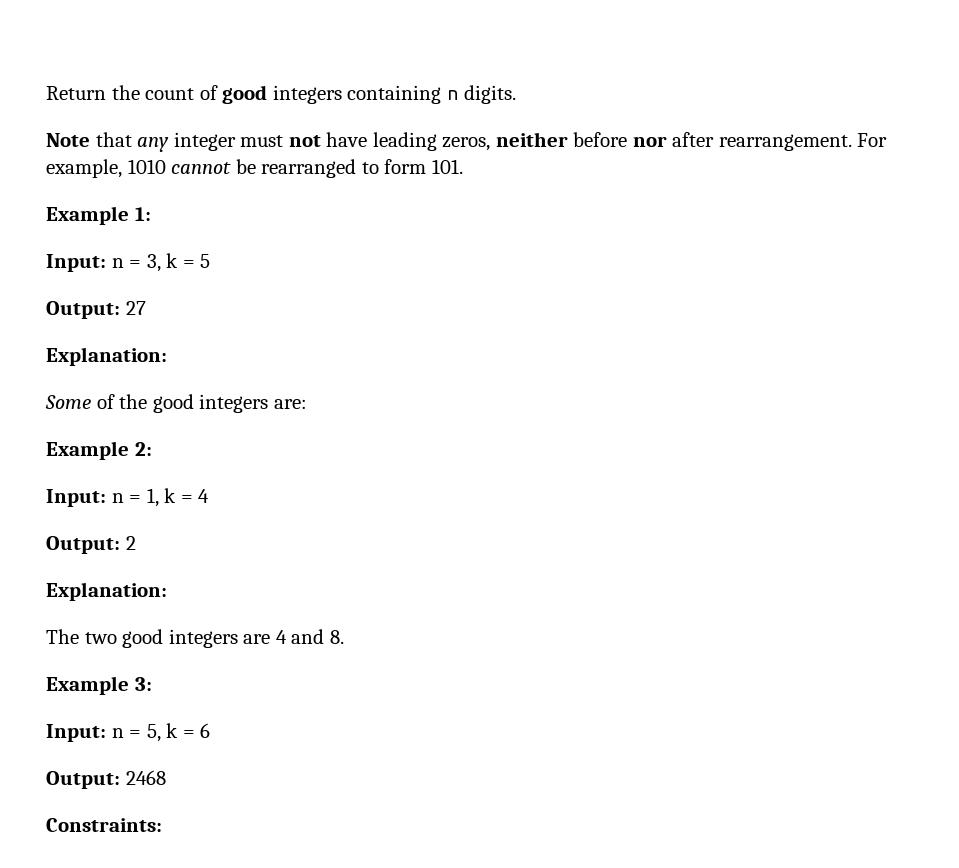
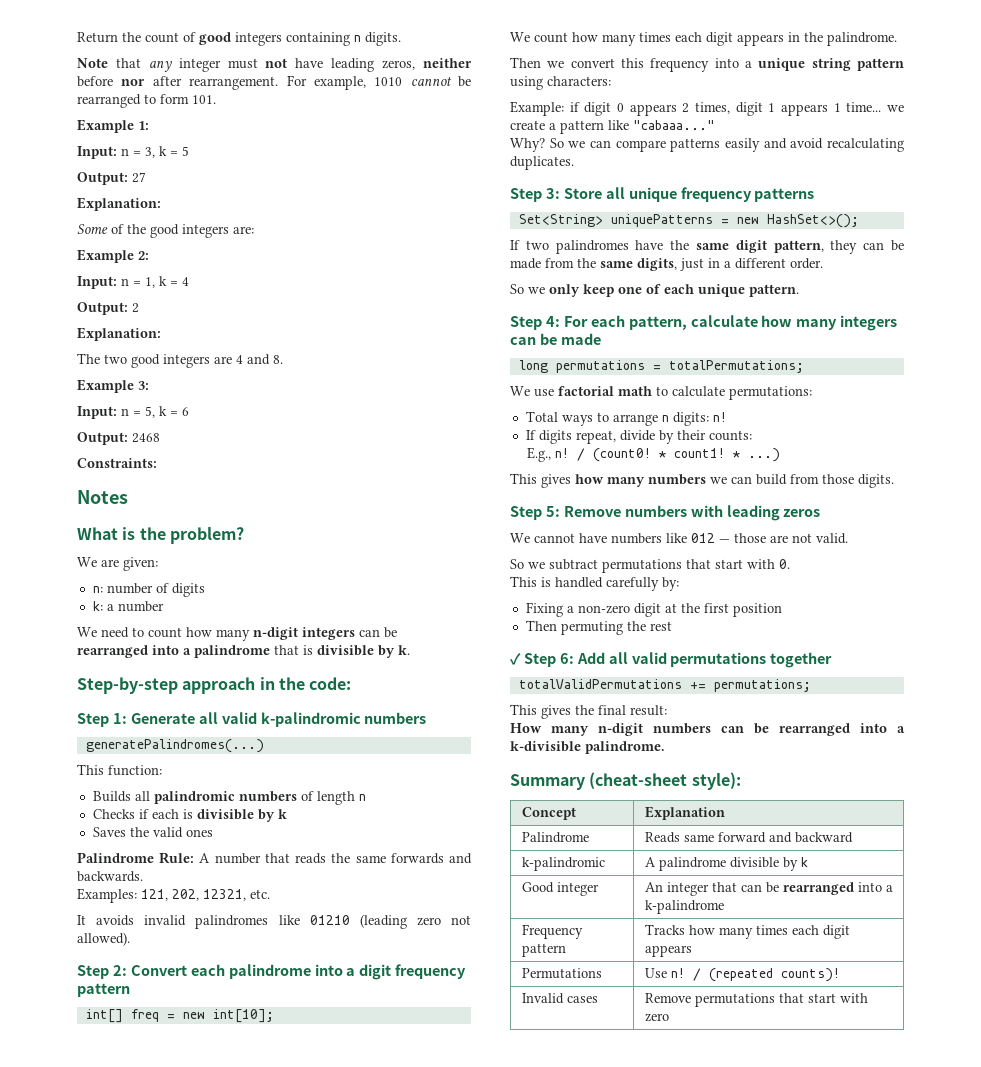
+ Notes
+ What is the problem?
+ We are given:
+ n: number of digits
+ k: a number
+ We need to count how many n-digit integers can be rearranged into a palindrome that is divisible by k.
+ Step-by-step approach in the code:
+ Step 1: Generate all valid k-palindromic numbers
+ generatePalindromes(...)
+ This function:
+ Builds all palindromic numbers of length n
+ Checks if each is divisible by k
+ Saves the valid ones
+ Palindrome Rule: A number that reads the same forwards and backwards.
+ Examples: 121, 202, 12321, etc.
+ It avoids invalid palindromes like 01210 (leading zero not allowed).
+ Step 2: Convert each palindrome into a digit frequency pattern
+ int[] freq = new int[10];
+ We count how many times each digit appears in the palindrome.
+ Then we convert this frequency into a unique string pattern using characters:
+ Example: if digit 0 appears 2 times, digit 1 appears 1 time... we create a pattern like "cabaaa..."
+ Why? So we can compare patterns easily and avoid recalculating duplicates.
+ Step 3: Store all unique frequency patterns
+ Set<String> uniquePatterns = new HashSet<>();
+ If two palindromes have the same digit pattern, they can be made from the same digits, just in a different order.
+ So we only keep one of each unique pattern.
+ Step 4: For each pattern, calculate how many integers can be made
+ long permutations = totalPermutations;
+ We use factorial math to calculate permutations:
+ Total ways to arrange n digits: n!
+ If digits repeat, divide by their counts:
+ E.g., n! / (count0! * count1! * ...)
+ This gives how many numbers we can build from those digits.
+ Step 5: Remove numbers with leading zeros
+ We cannot have numbers like 012 — those are not valid.
+ So we subtract permutations that start with 0.
+ This is handled carefully by:
+ Fixing a non-zero digit at the first position
+ Then permuting the rest
+ ✓ Step 6: Add all valid permutations together
+ totalValidPermutations += permutations;
+ This gives the final result:
+ How many n-digit numbers can be rearranged into a k-divisible palindrome.
+ Summary (cheat-sheet style):
+ Concept | Explanation
+ Palindrome | Reads same forward and backward
+ k-palindromic | A palindrome divisible by k
+ Good integer | An integer that can be rearranged into a k-palindrome
+ Frequency pattern | Tracks how many times each digit appears
+ Permutations | Use n! / (repeated counts)!
+ Invalid cases | Remove permutations that start with zero

